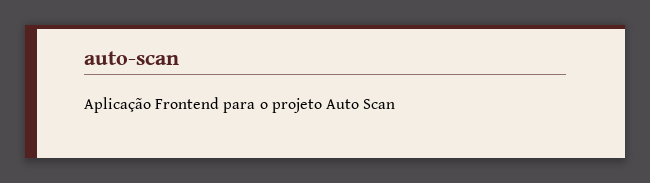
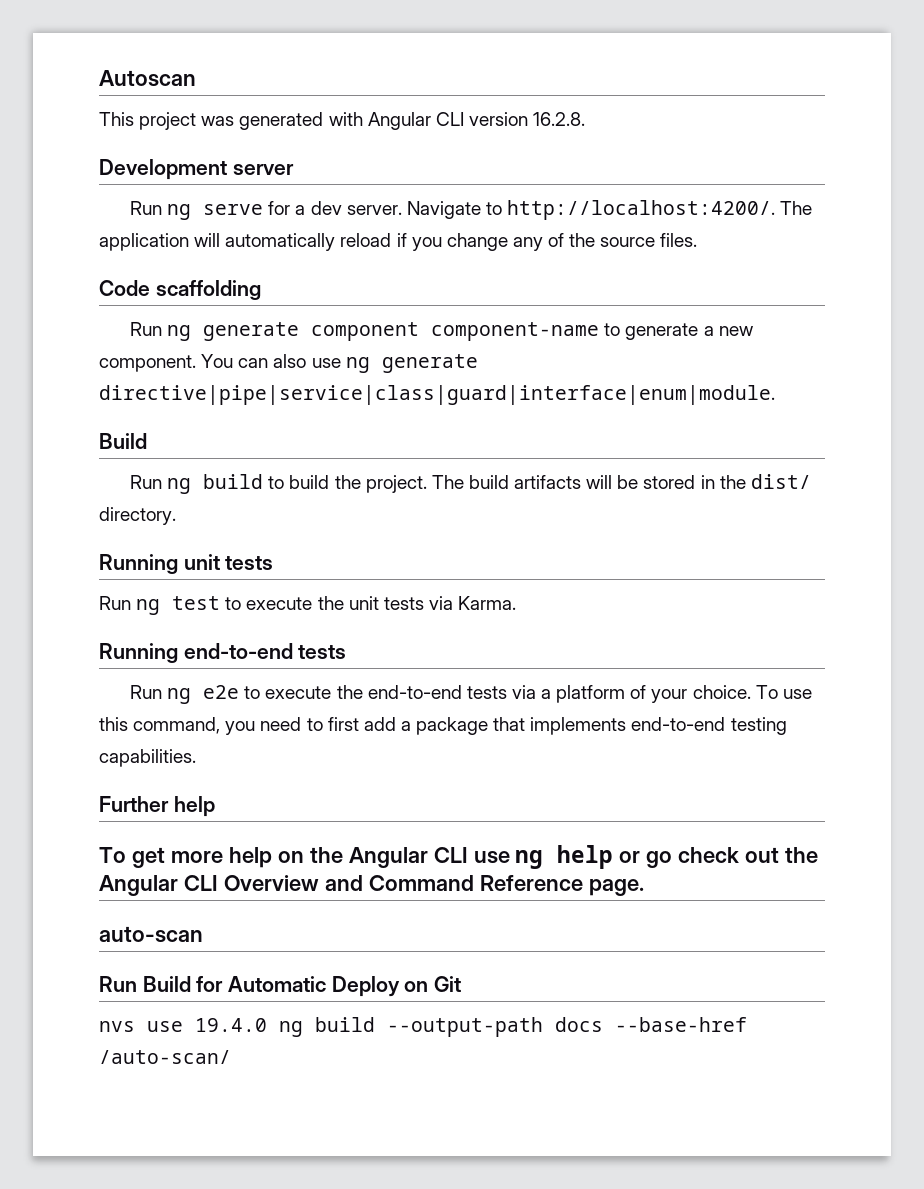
+ Autoscan
+ This project was generated with Angular CLI version 16.2.8.
+ Development server
+ Run ng serve for a dev server. Navigate to http://localhost:4200/. The application will automatically reload if you change any of the source files.
+ Code scaffolding
+ Run ng generate component component-name to generate a new component. You can also use ng generate directive|pipe|service|class|guard|interface|enum|module.
+ Build
+ Run ng build to build the project. The build artifacts will be stored in the dist/ directory.
+ Running unit tests
+ Run ng test to execute the unit tests via Karma.
+ Running end-to-end tests
+ Run ng e2e to execute the end-to-end tests via a platform of your choice. To use this command, you need to first add a package that implements end-to-end testing capabilities.
+ Further help
+ To get more help on the Angular CLI use ng help or go check out the Angular CLI Overview and Command Reference page.
  auto-scan
- Aplicação Frontend para o projeto Auto Scan
+ Run Build for Automatic Deploy on Git
+ nvs use 19.4.0 ng build --output-path docs --base-href /auto-scan/

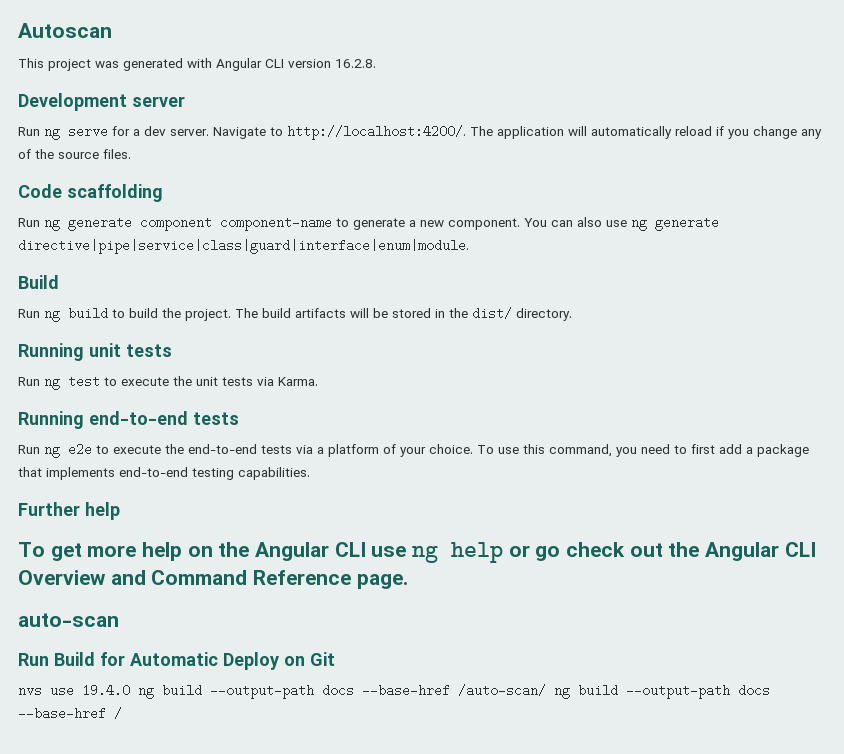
- nvs use 19.4.0 ng build --output-path docs --base-href /auto-scan/
+ nvs use 19.4.0 ng build --output-path docs --base-href /auto-scan/ ng build --output-path docs --base-href /

